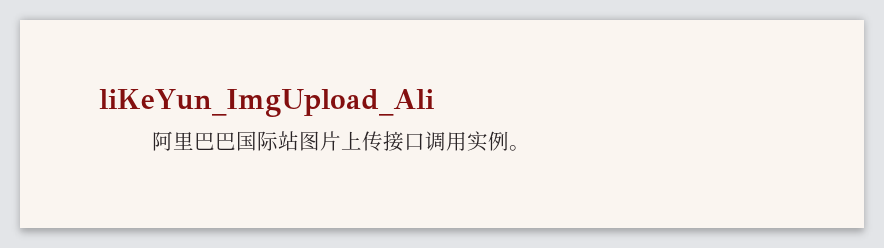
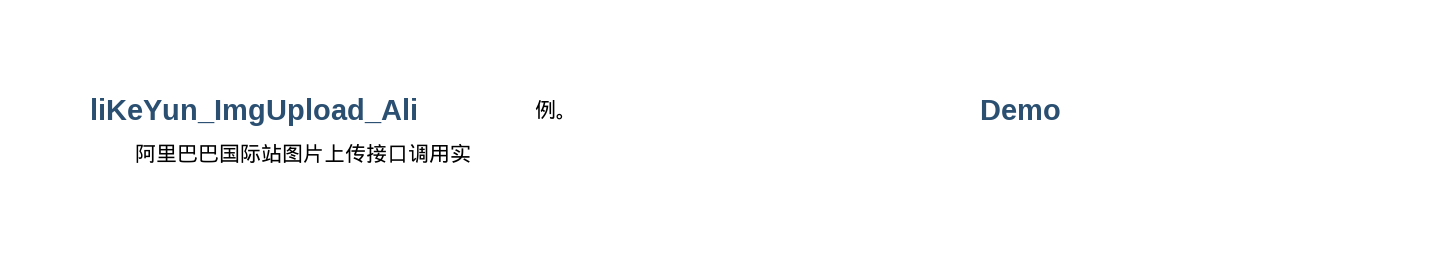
+ Demo

